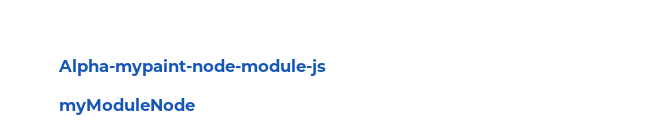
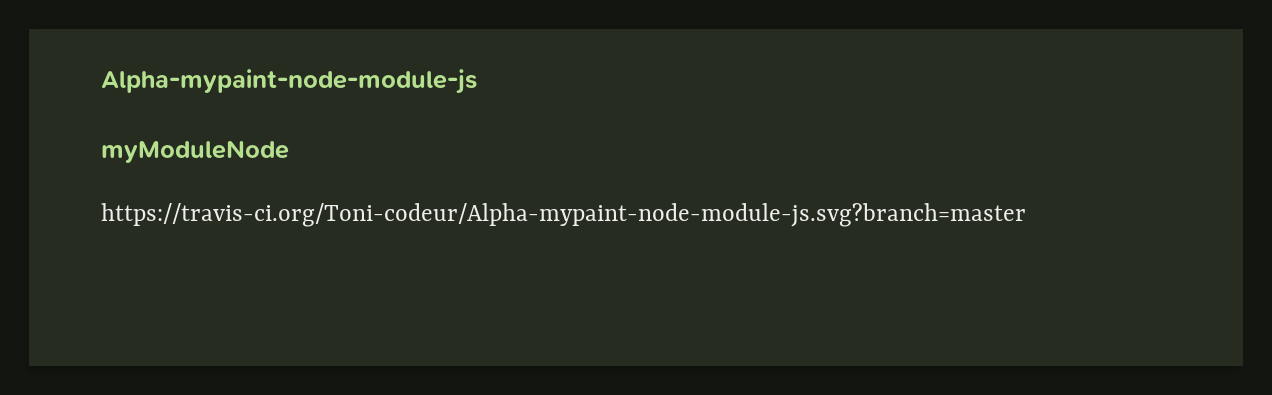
+ https://travis-ci.org/Toni-codeur/Alpha-mypaint-node-module-js.svg?branch=master

